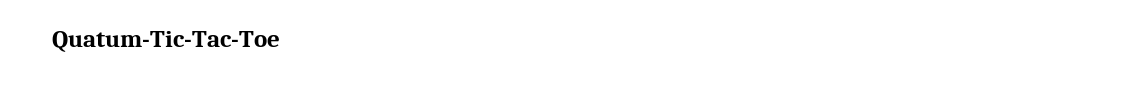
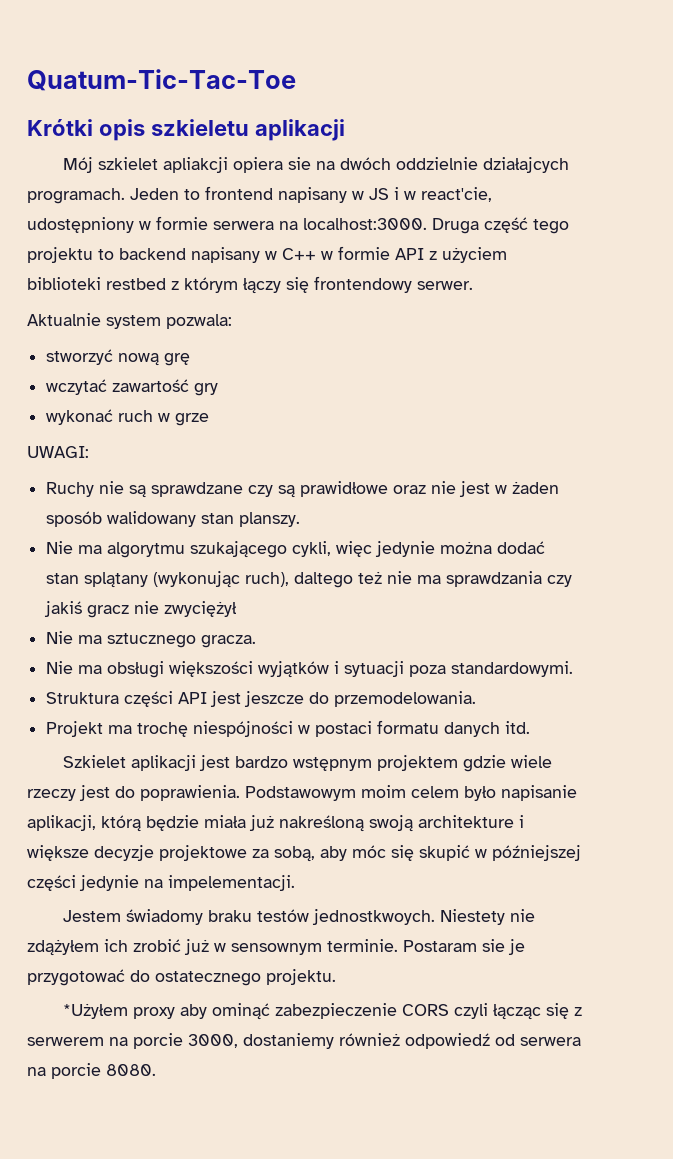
+ Krótki opis szkieletu aplikacji
+ Mój szkielet apliakcji opiera sie na dwóch oddzielnie działajcych programach. Jeden to frontend napisany w JS i w react'cie, udostępniony w formie serwera na localhost:3000. Druga część tego projektu to backend napisany w C++ w formie API z użyciem biblioteki restbed z którym łączy się frontendowy serwer.
+ Aktualnie system pozwala:
+ stworzyć nową grę
+ wczytać zawartość gry
+ wykonać ruch w grze
+ UWAGI:
+ Ruchy nie są sprawdzane czy są prawidłowe oraz nie jest w żaden sposób walidowany stan planszy.
+ Nie ma algorytmu szukającego cykli, więc jedynie można dodać stan splątany (wykonując ruch), daltego też nie ma sprawdzania czy jakiś gracz nie zwyciężył
+ Nie ma sztucznego gracza.
+ Nie ma obsługi większości wyjątków i sytuacji poza standardowymi.
+ Struktura części API jest jeszcze do przemodelowania.
+ Projekt ma trochę niespójności w postaci formatu danych itd.
+ Szkielet aplikacji jest bardzo wstępnym projektem gdzie wiele rzeczy jest do poprawienia. Podstawowym moim celem było napisanie aplikacji, którą będzie miała już nakreśloną swoją architekture i większe decyzje projektowe za sobą, aby móc się skupić w późniejszej części jedynie na impelementacji.
+ Jestem świadomy braku testów jednostkwoych. Niestety nie zdążyłem ich zrobić już w sensownym terminie. Postaram sie je przygotować do ostatecznego projektu.
+ *Użyłem proxy aby ominąć zabezpieczenie CORS czyli łącząc się z serwerem na porcie 3000, dostaniemy również odpowiedź od serwera na porcie 8080.

